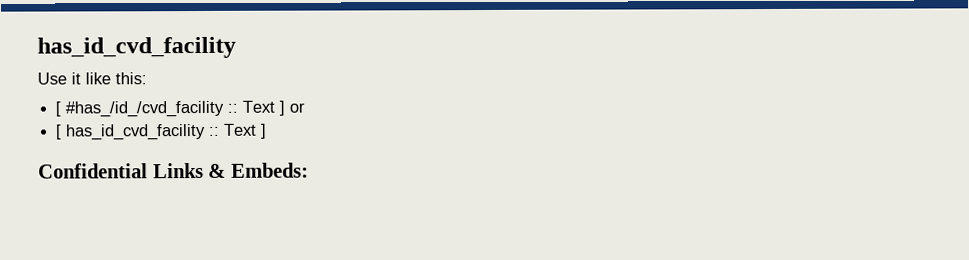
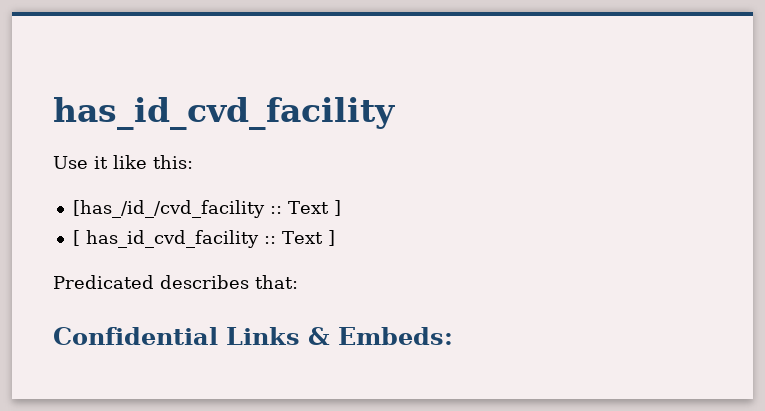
- [ #has_/id_/cvd_facility :: Text ] or
+ [has_/id_/cvd_facility :: Text ]
+ Predicated describes that:

